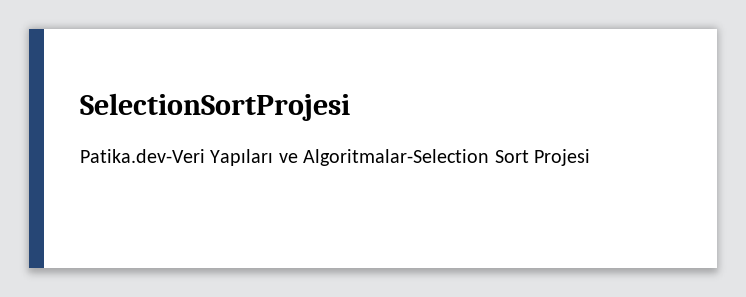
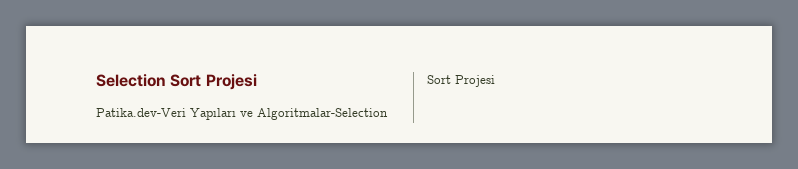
- SelectionSortProjesi
+ Selection Sort Projesi

